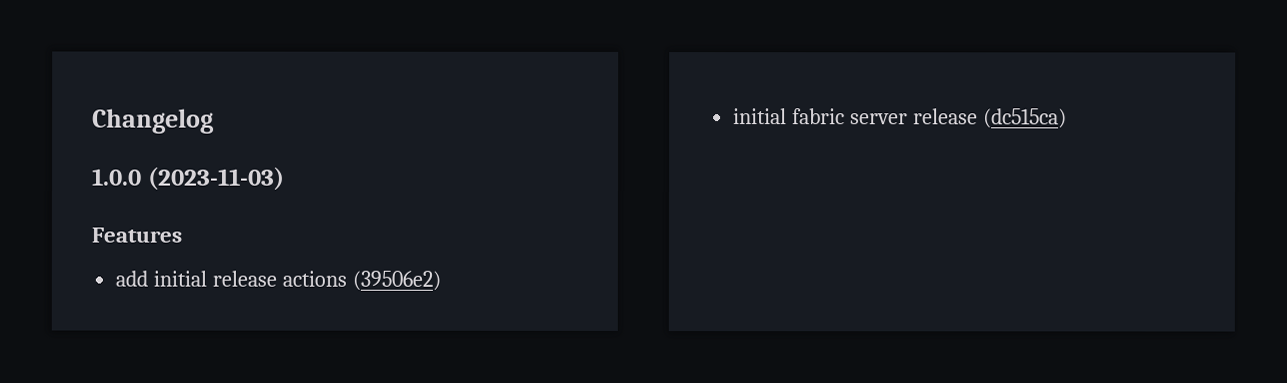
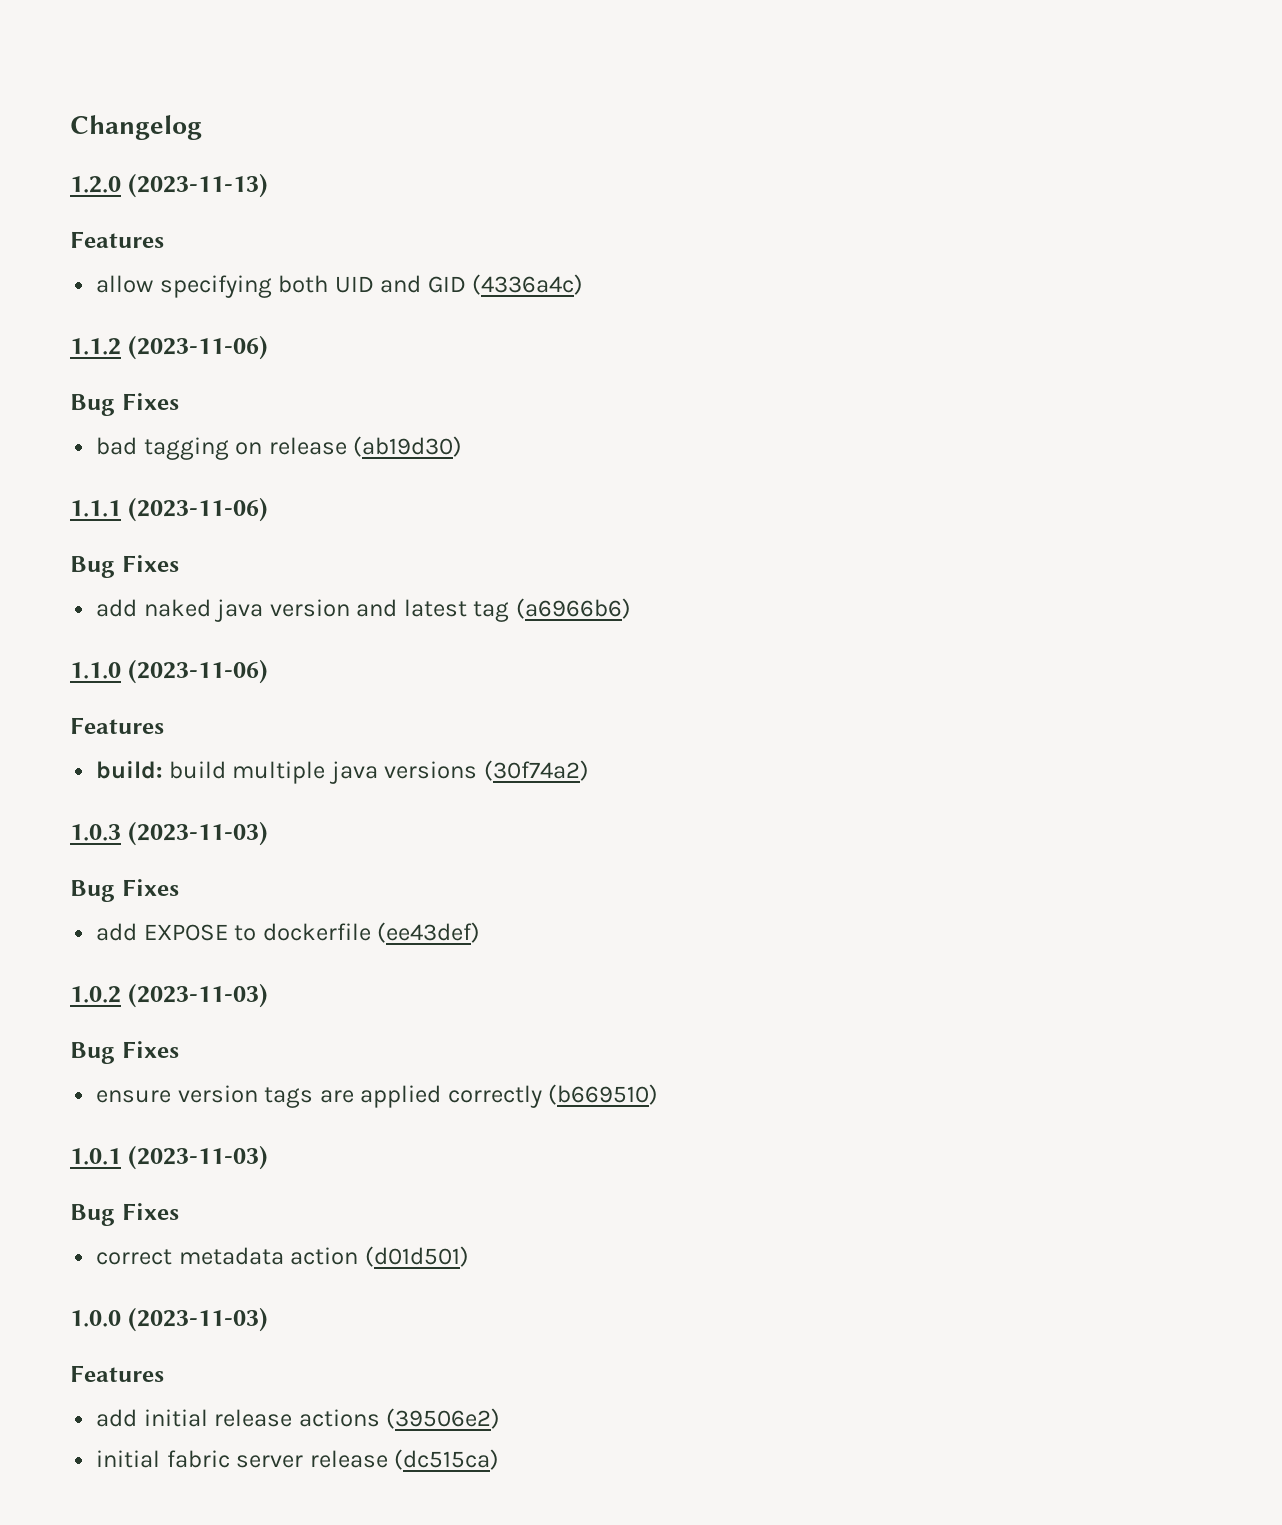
+ 1.2.0 (2023-11-13)
+ Features
+ allow specifying both UID and GID (4336a4c)
+ 1.1.2 (2023-11-06)
+ Bug Fixes
+ bad tagging on release (ab19d30)
+ 1.1.1 (2023-11-06)
+ Bug Fixes
+ add naked java version and latest tag (a6966b6)
+ 1.1.0 (2023-11-06)
+ Features
+ build: build multiple java versions (30f74a2)
+ 1.0.3 (2023-11-03)
+ Bug Fixes
+ add EXPOSE to dockerfile (ee43def)
+ 1.0.2 (2023-11-03)
+ Bug Fixes
+ ensure version tags are applied correctly (b669510)
+ 1.0.1 (2023-11-03)
+ Bug Fixes
+ correct metadata action (d01d501)

